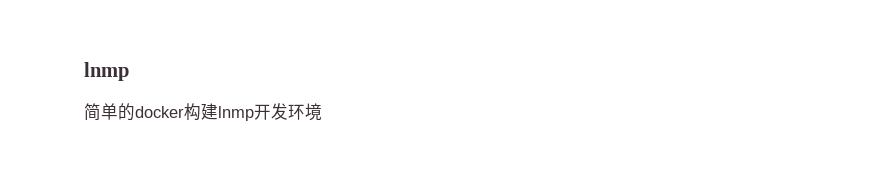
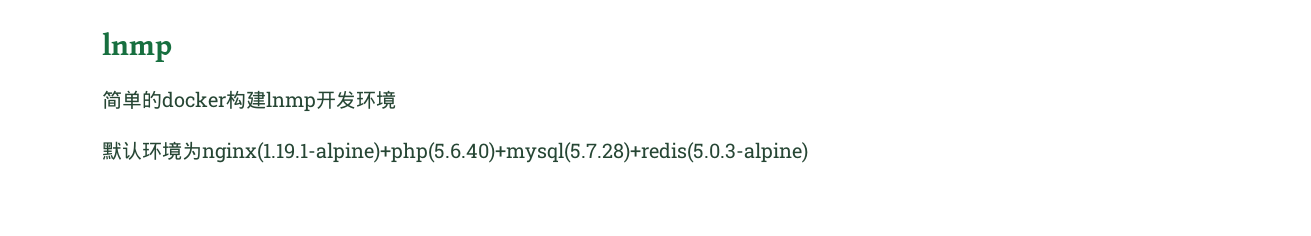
+ 默认环境为nginx(1.19.1-alpine)+php(5.6.40)+mysql(5.7.28)+redis(5.0.3-alpine)

